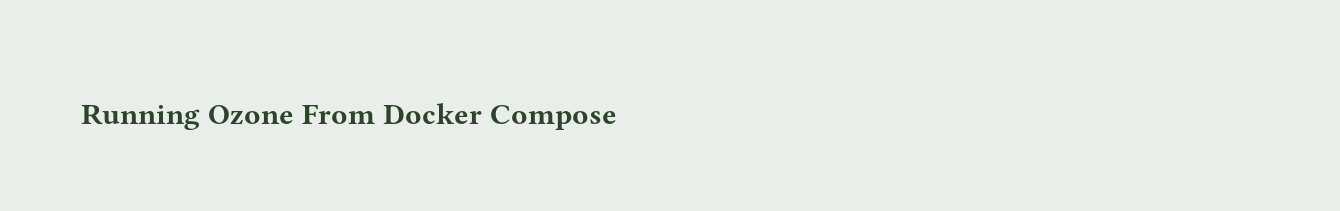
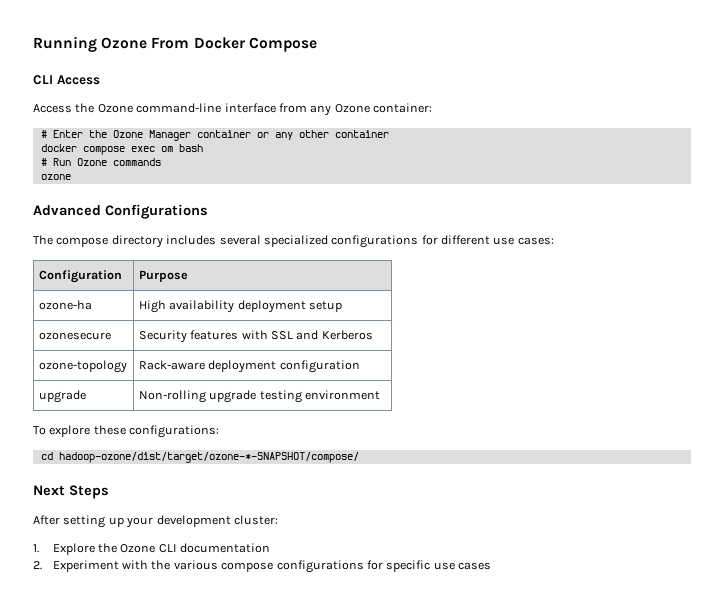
+ CLI Access
+ Access the Ozone command-line interface from any Ozone container:
+ # Enter the Ozone Manager container or any other container
+ docker compose exec om bash
+ # Run Ozone commands
+ ozone
+ Advanced Configurations
+ The compose directory includes several specialized configurations for different use cases:
+ Configuration | Purpose
+ ozone-ha | High availability deployment setup
+ ozonesecure | Security features with SSL and Kerberos
+ ozone-topology | Rack-aware deployment configuration
+ upgrade | Non-rolling upgrade testing environment
+ To explore these configurations:
+ cd hadoop-ozone/dist/target/ozone-*-SNAPSHOT/compose/
+ Next Steps
+ After setting up your development cluster:
+ 1. Explore the Ozone CLI documentation
+ 2. Experiment with the various compose configurations for specific use cases

